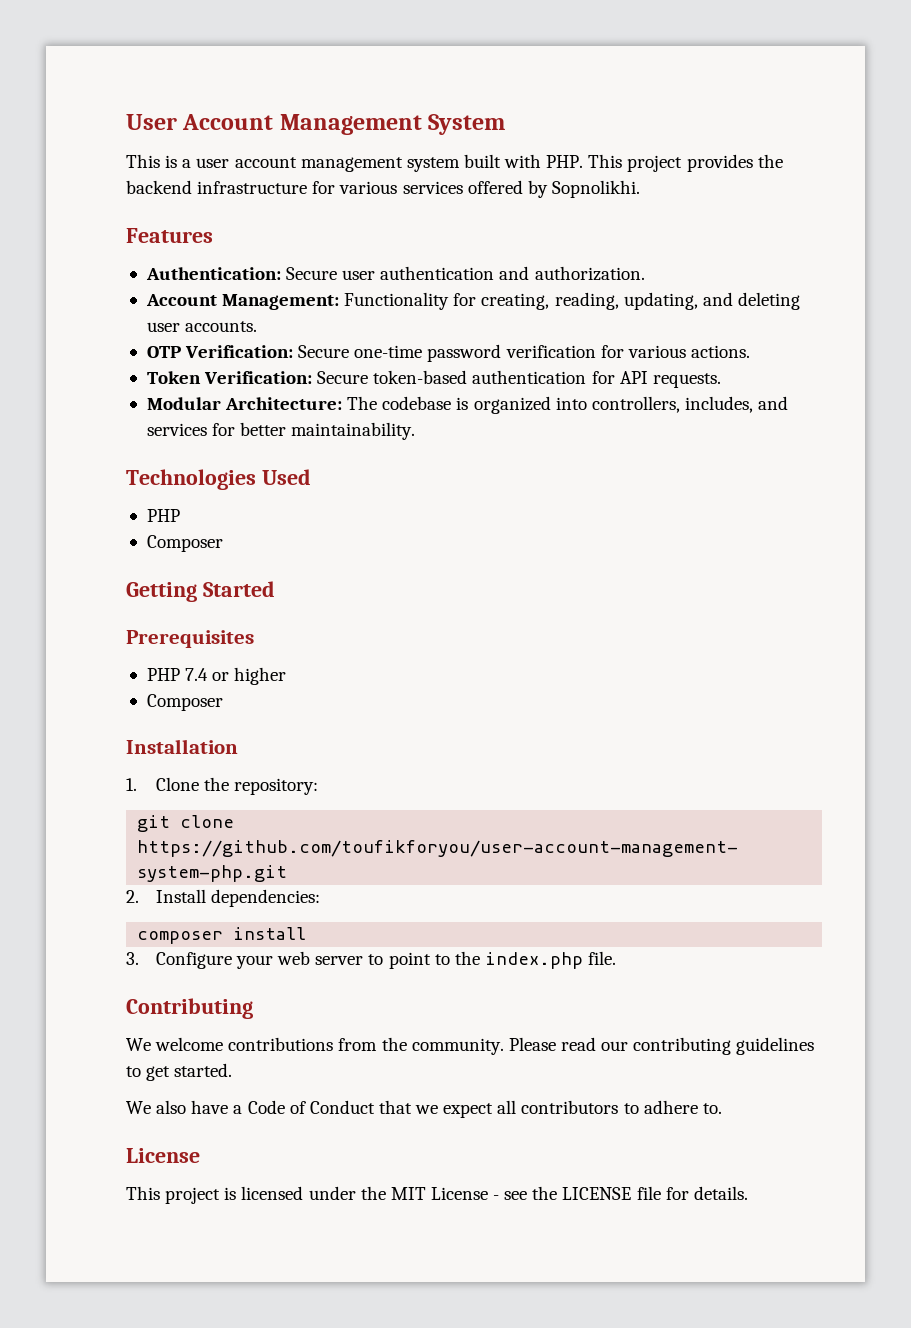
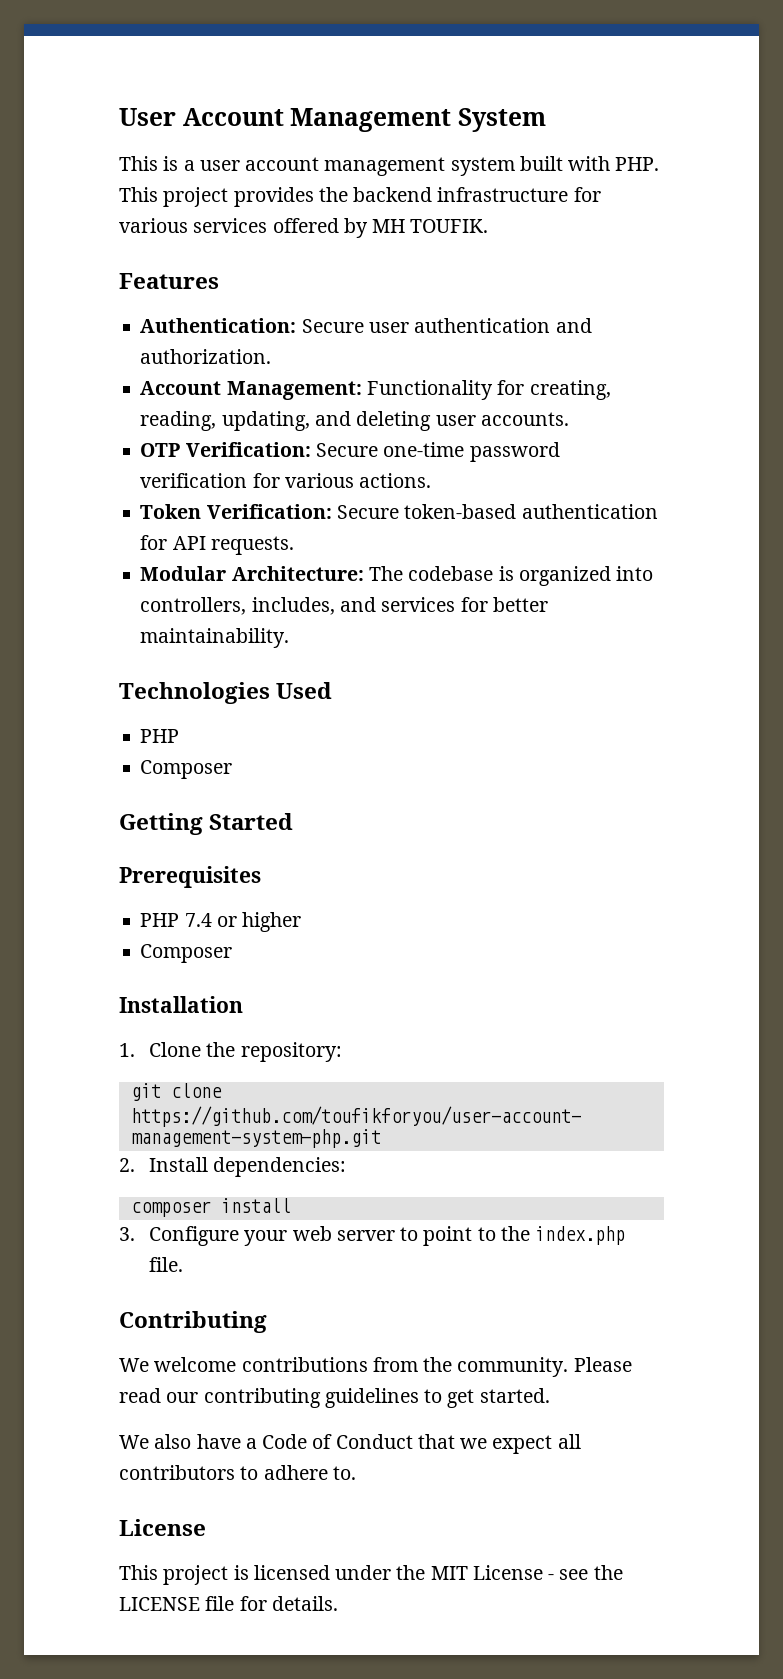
- This is a user account management system built with PHP. This project provides the backend infrastructure for various services offered by Sopnolikhi.
+ This is a user account management system built with PHP. This project provides the backend infrastructure for various services offered by MH TOUFIK.

